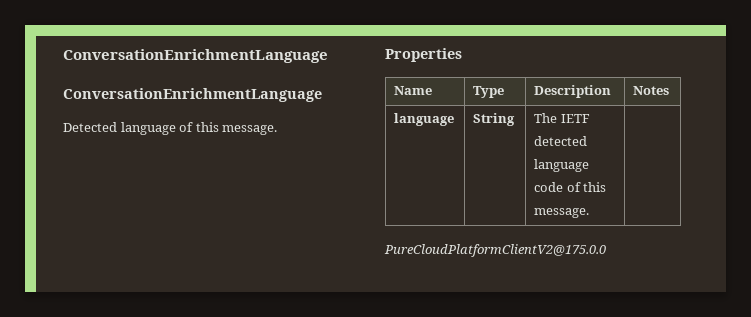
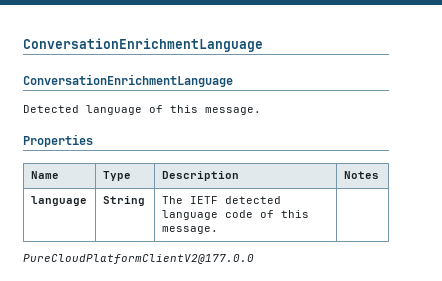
- PureCloudPlatformClientV2@175.0.0
+ PureCloudPlatformClientV2@177.0.0

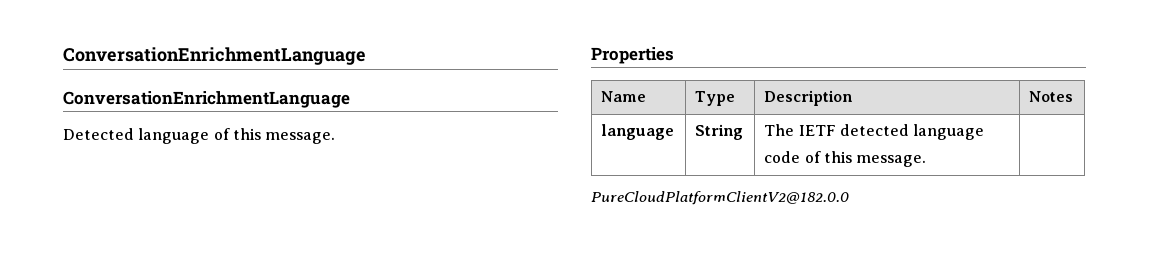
- PureCloudPlatformClientV2@177.0.0
+ PureCloudPlatformClientV2@182.0.0

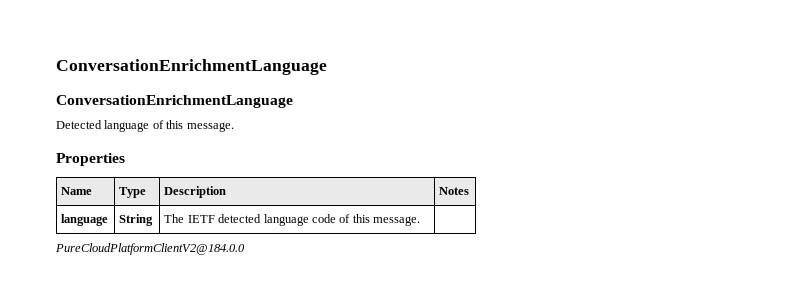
- PureCloudPlatformClientV2@182.0.0
+ PureCloudPlatformClientV2@184.0.0

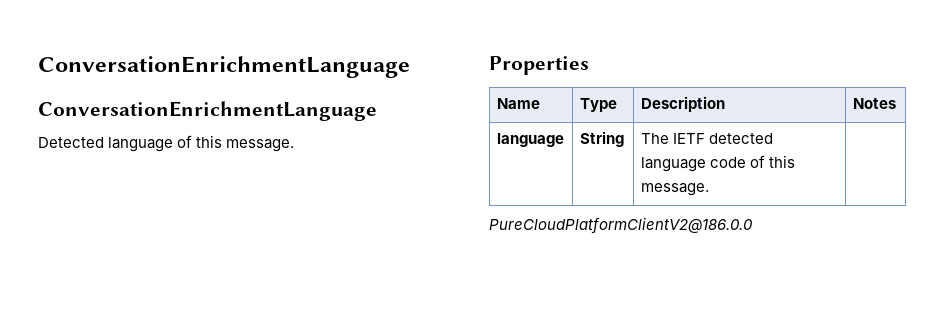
- PureCloudPlatformClientV2@184.0.0
+ PureCloudPlatformClientV2@186.0.0

